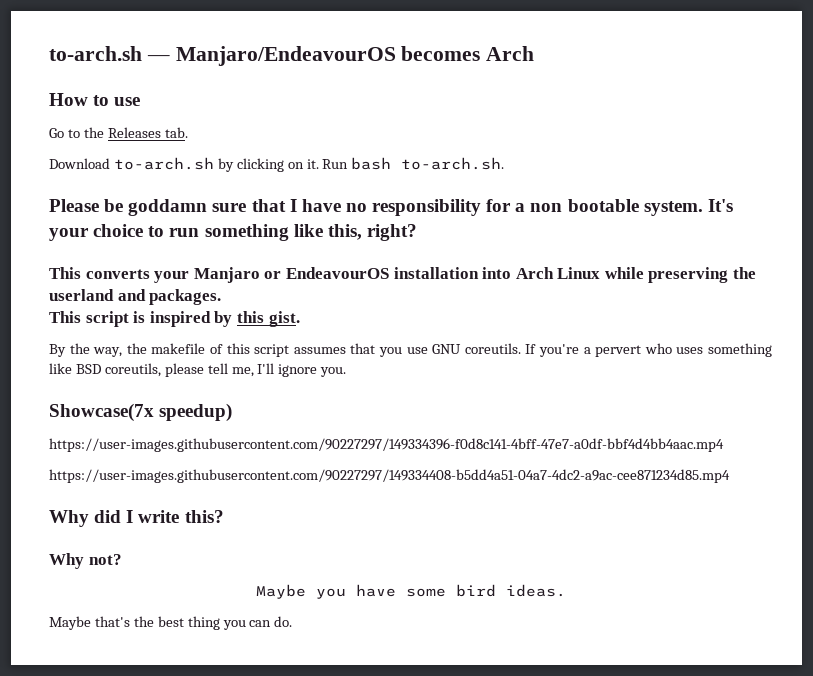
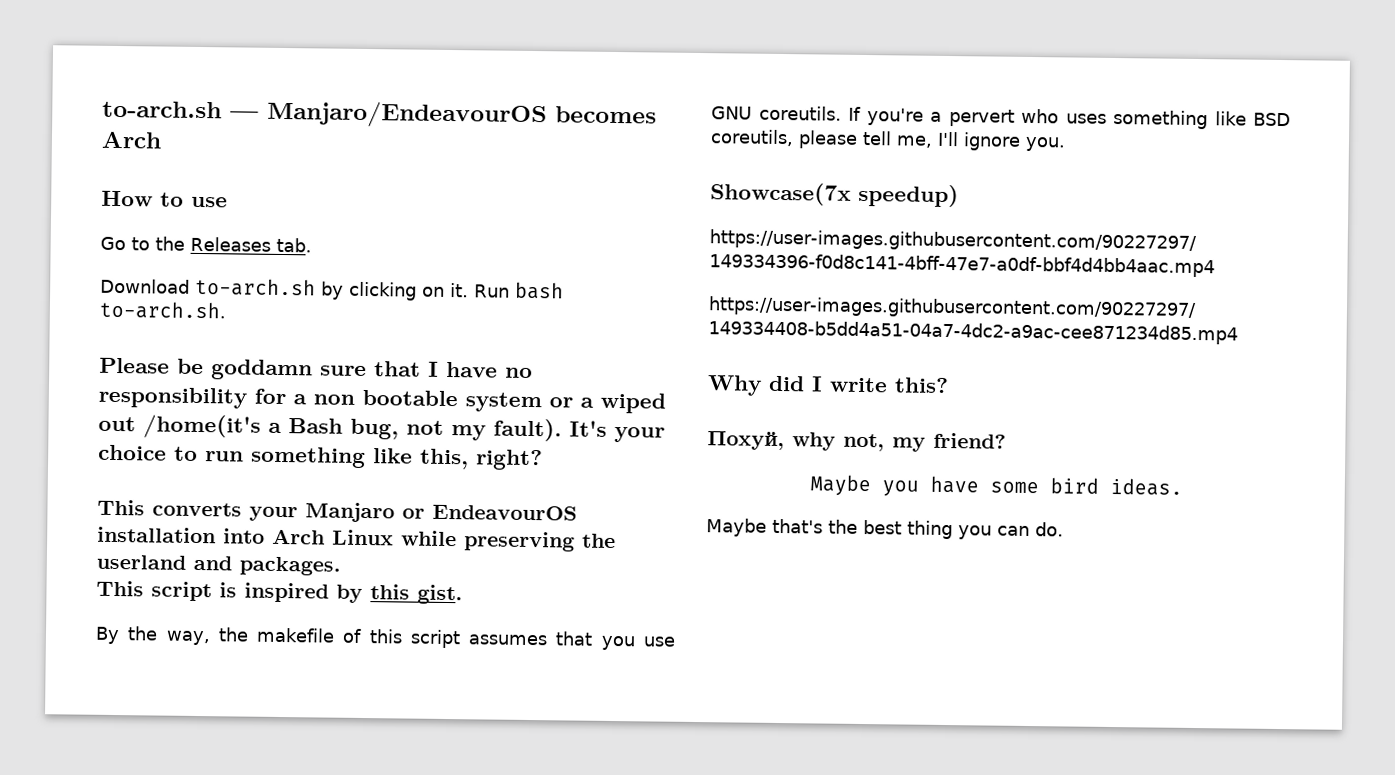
- Please be goddamn sure that I have no responsibility for a non bootable system.
+ Please be goddamn sure that I have no responsibility for a non bootable system or a wiped out /home(it's a Bash bug, not my fault).
- Why not?
+ Похуй, why not, my friend?

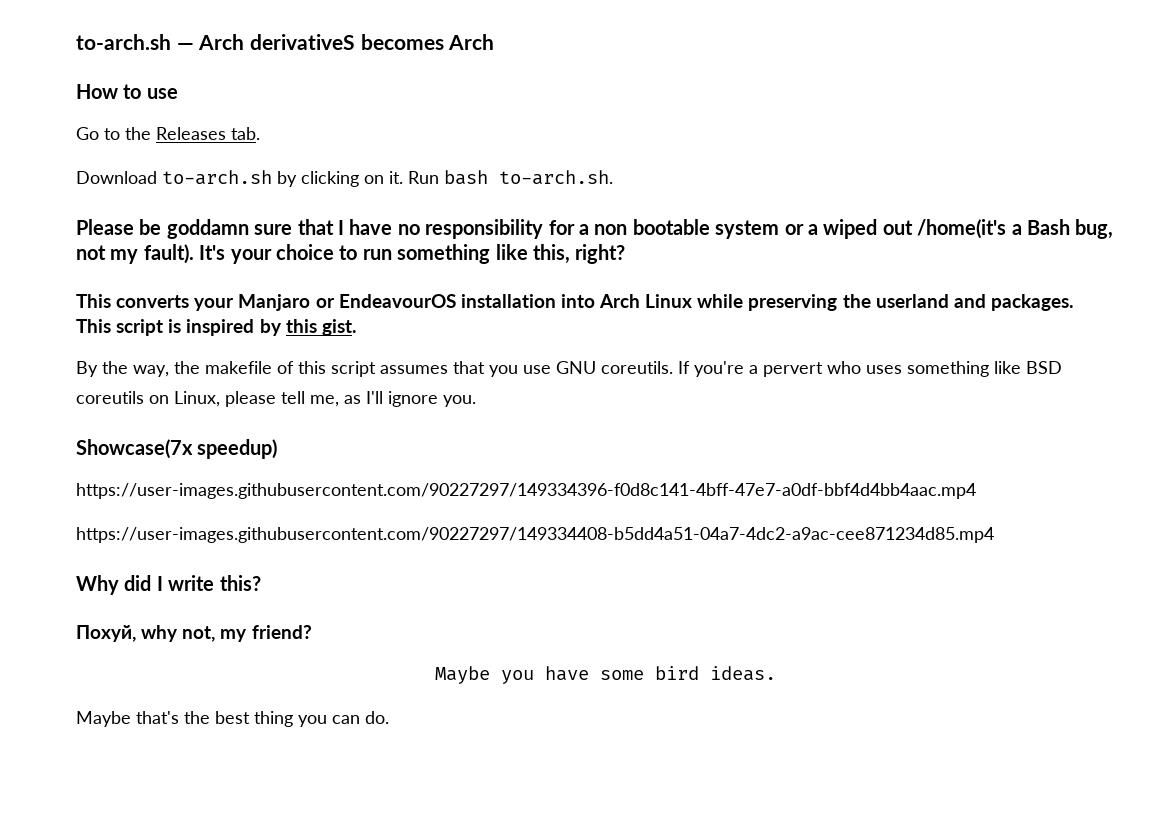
- to-arch.sh — Manjaro/EndeavourOS becomes Arch
+ to-arch.sh — Arch derivativeS becomes Arch
- If you're a pervert who uses something like BSD coreutils, please tell me, I'll ignore you.
+ If you're a pervert who uses something like BSD coreutils on Linux, please tell me, as I'll ignore you.

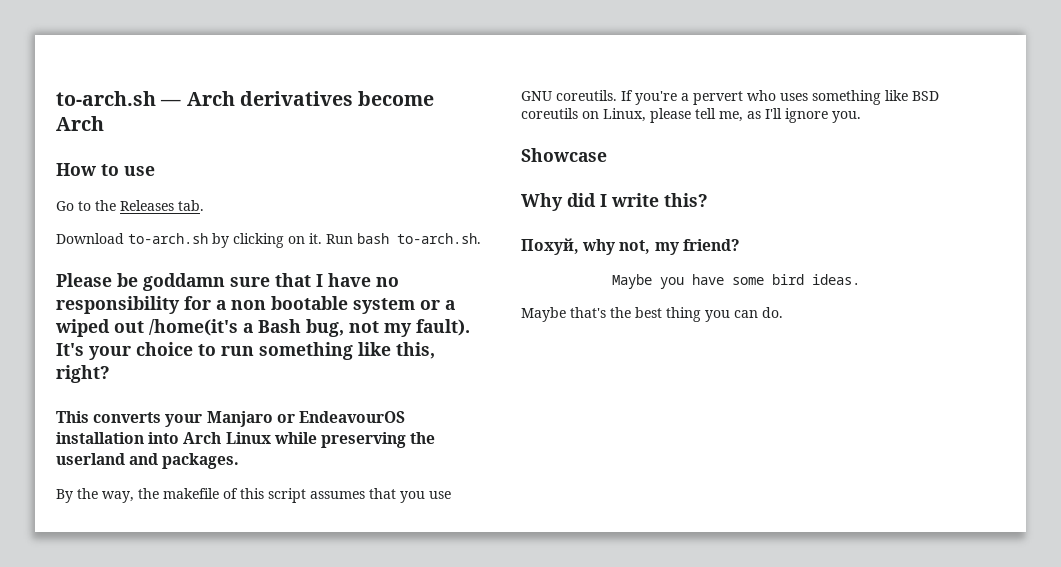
- to-arch.sh — Arch derivativeS becomes Arch
+ to-arch.sh — Arch derivatives become Arch
- This script is inspired by this gist.
- Showcase(7x speedup)
- https://user-images.githubusercontent.com/90227297/149334396-f0d8c141-4bff-47e7-a0df-bbf4d4bb4aac.mp4
- https://user-images.githubusercontent.com/90227297/149334408-b5dd4a51-04a7-4dc2-a9ac-cee871234d85.mp4
+ Showcase

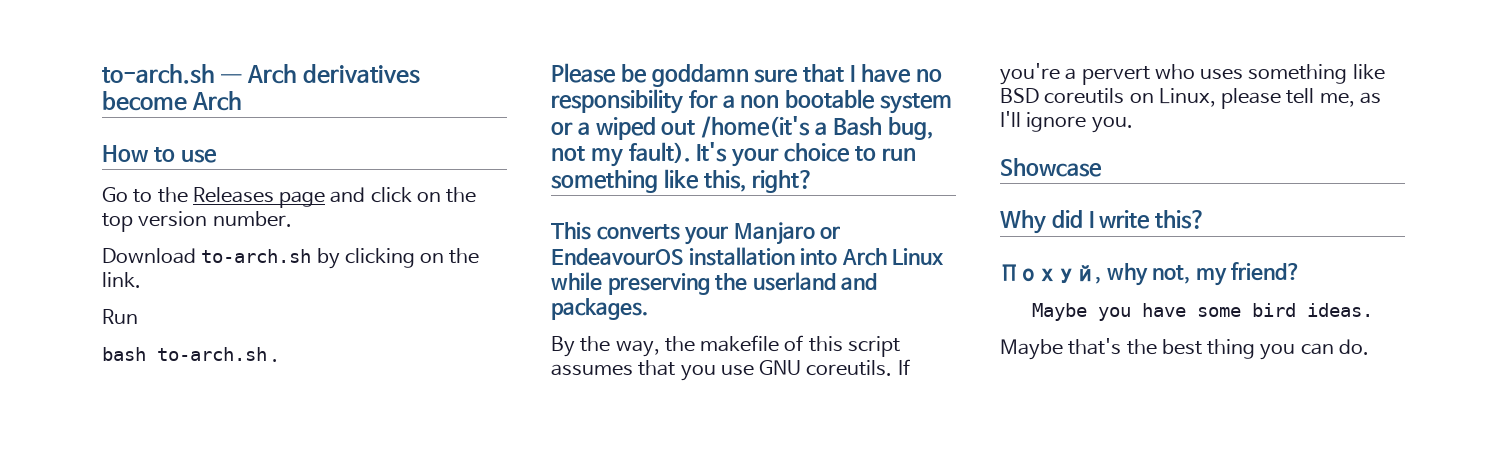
- Go to the Releases tab.
+ Go to the Releases page and click on the top version number.
- Download to-arch.sh by clicking on it. Run bash to-arch.sh.
+ Download to-arch.sh by clicking on the link.
+ Run
+ bash to-arch.sh .

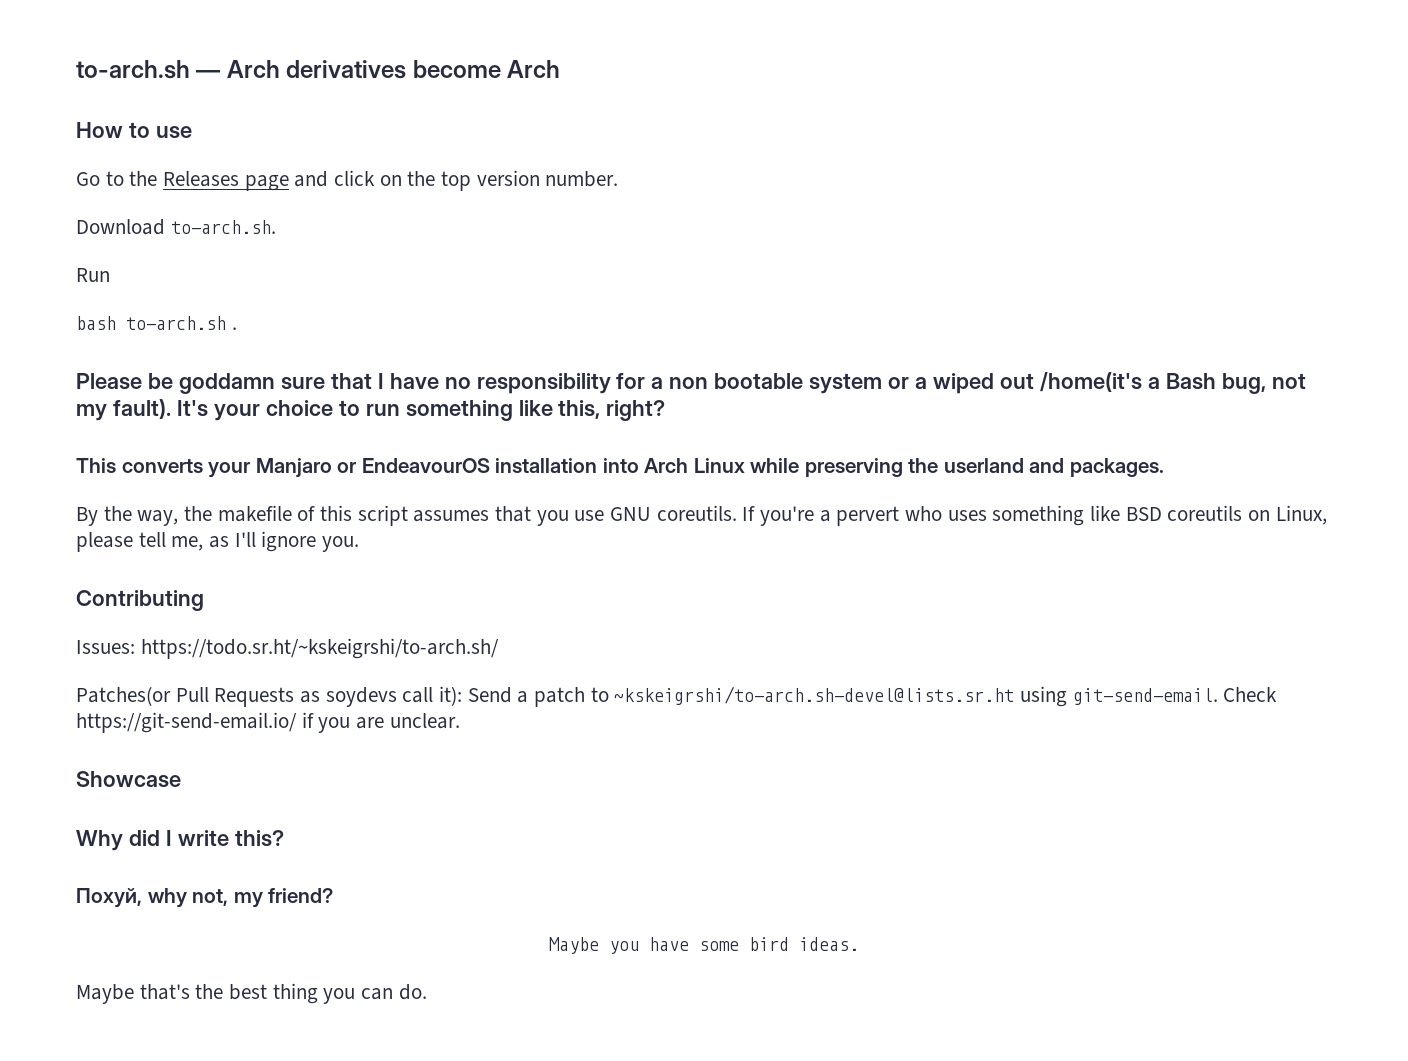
- Download to-arch.sh by clicking on the link.
+ Download to-arch.sh.
+ Contributing
+ Issues: https://todo.sr.ht/~kskeigrshi/to-arch.sh/
+ Patches(or Pull Requests as soydevs call it): Send a patch to ~kskeigrshi/to-arch.sh-devel@lists.sr.ht using git-send-email. Check https://git-send-email.io/ if you are unclear.

